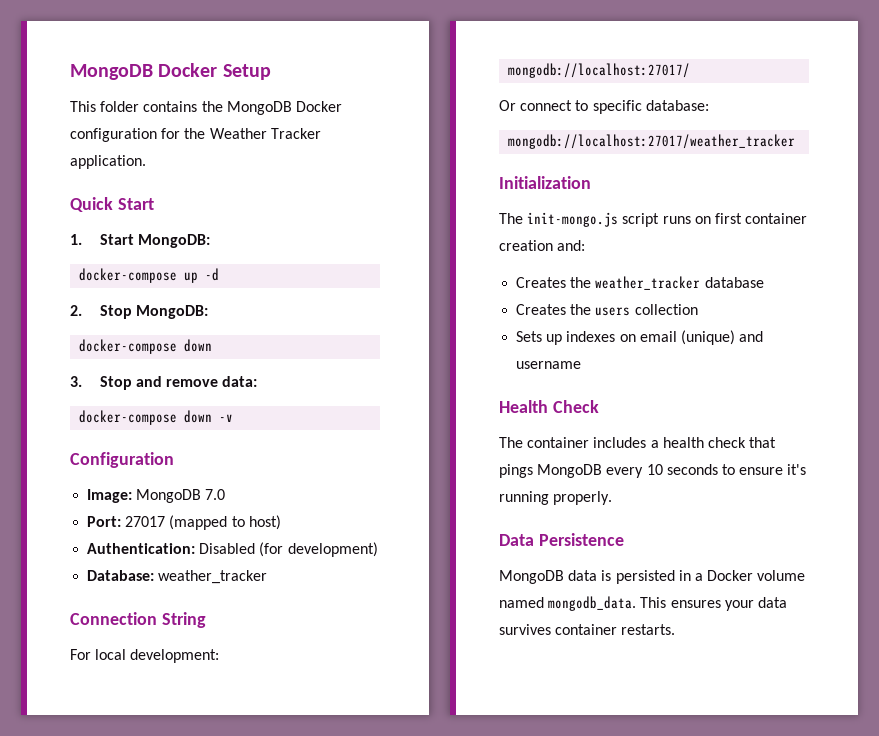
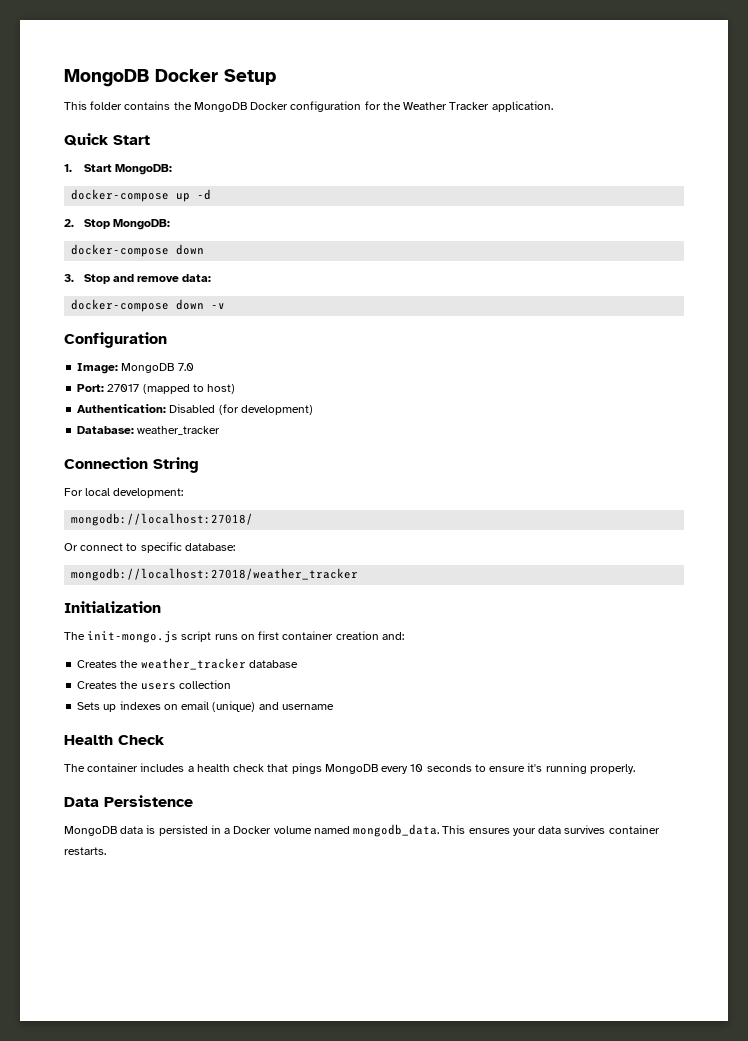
- mongodb://localhost:27017/
+ mongodb://localhost:27018/
- mongodb://localhost:27017/weather_tracker
+ mongodb://localhost:27018/weather_tracker

